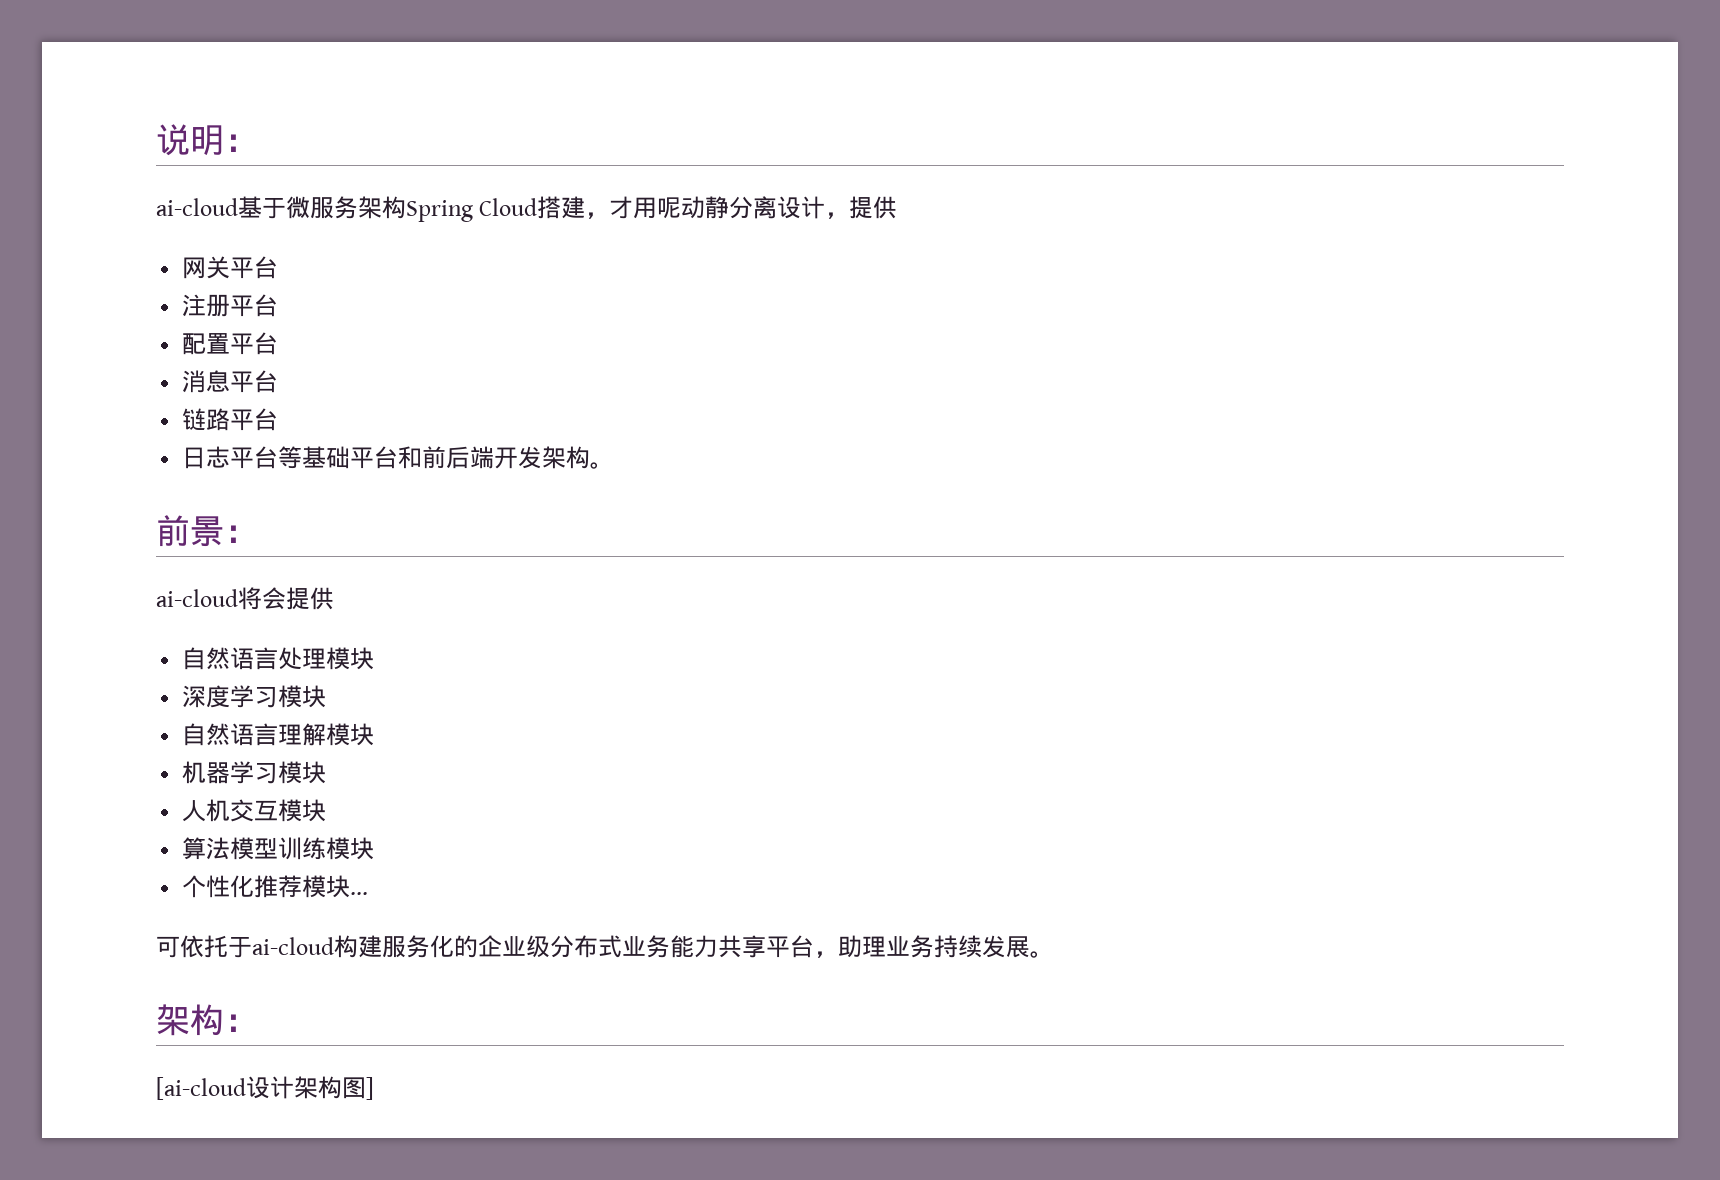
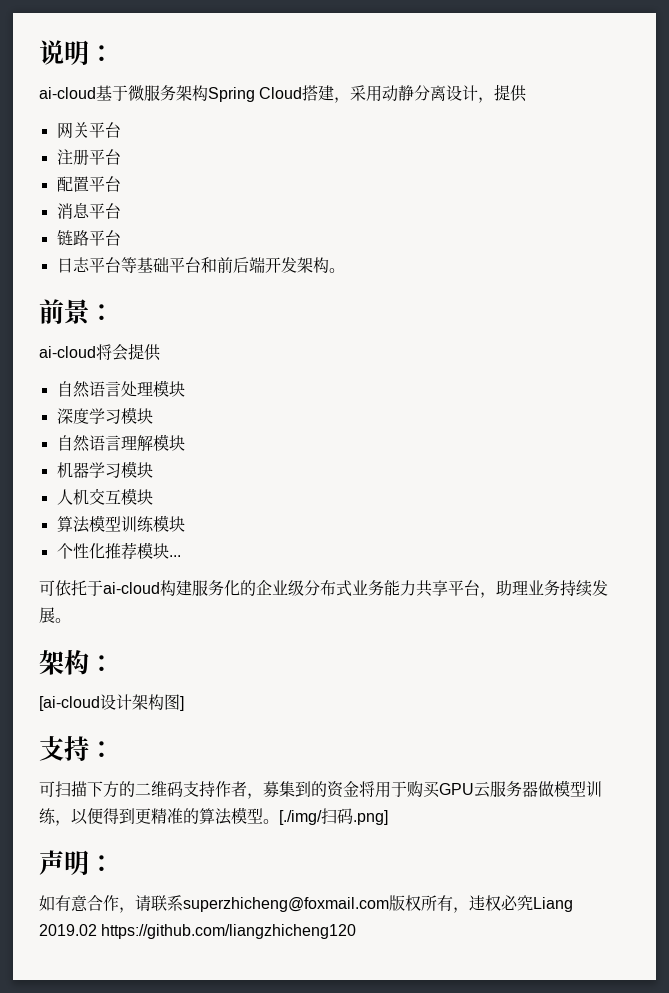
- ai-cloud基于微服务架构Spring Cloud搭建，才用呢动静分离设计，提供
+ ai-cloud基于微服务架构Spring Cloud搭建，采用动静分离设计，提供
+ 支持：
+ 可扫描下方的二维码支持作者，募集到的资金将用于购买GPU云服务器做模型训练，以便得到更精准的算法模型。[./img/扫码.png]
+ 声明：
+ 如有意合作，请联系superzhicheng@foxmail.com版权所有，违权必究Liang 2019.02 https://github.com/liangzhicheng120

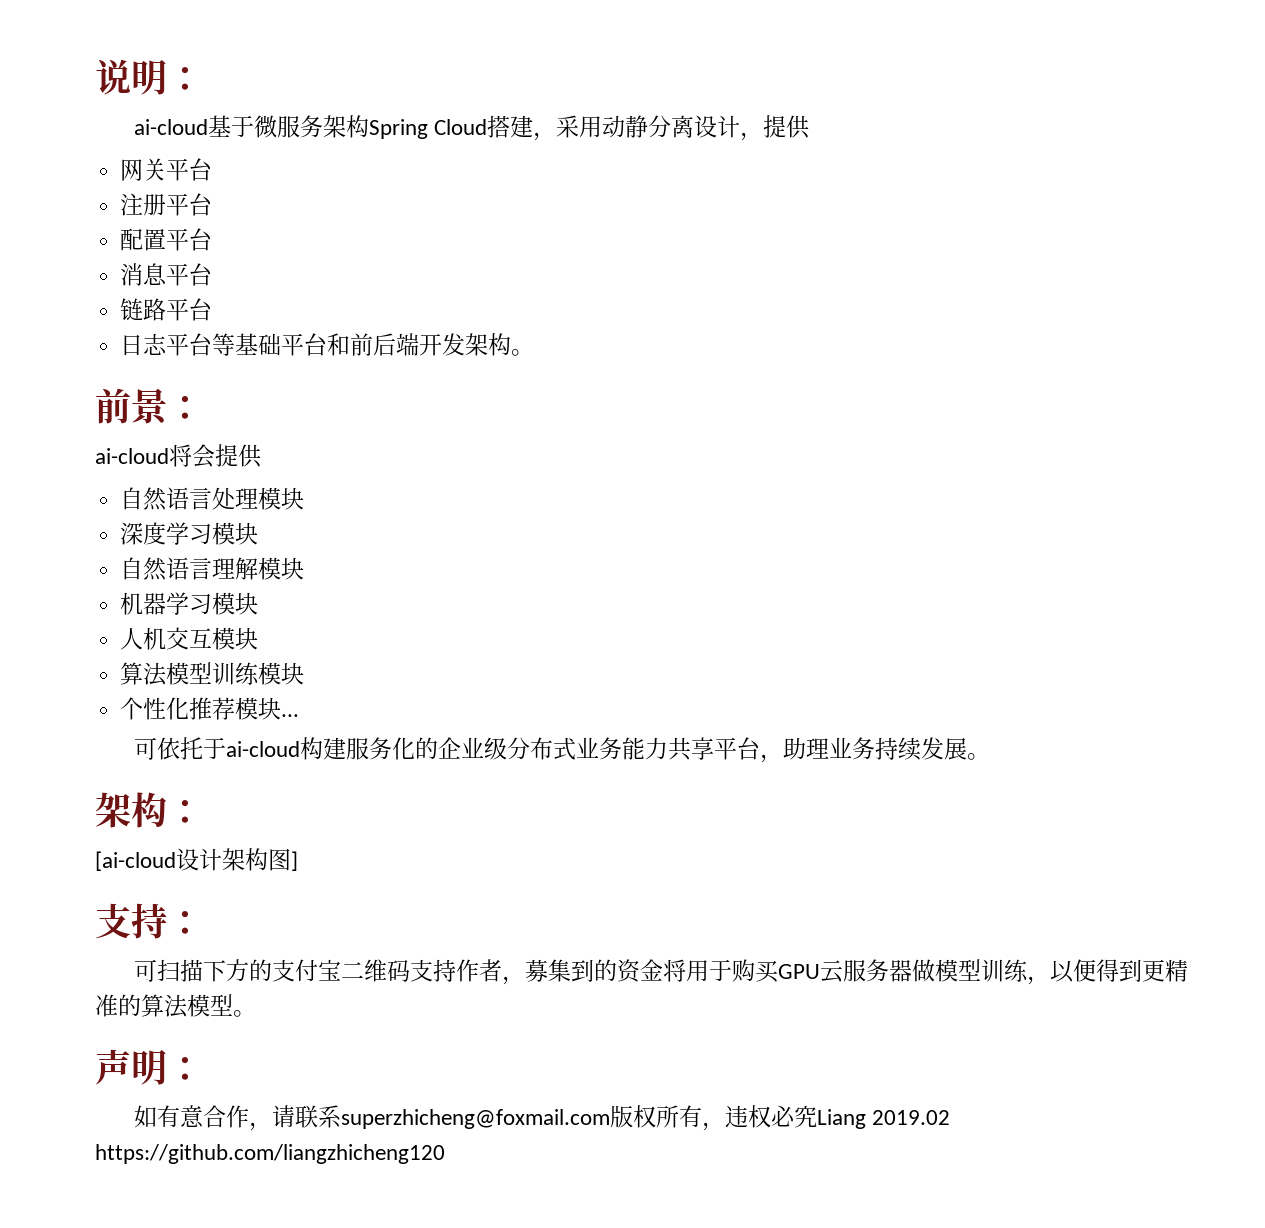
- 可扫描下方的二维码支持作者，募集到的资金将用于购买GPU云服务器做模型训练，以便得到更精准的算法模型。[./img/扫码.png]
+ 可扫描下方的支付宝二维码支持作者，募集到的资金将用于购买GPU云服务器做模型训练，以便得到更精准的算法模型。

